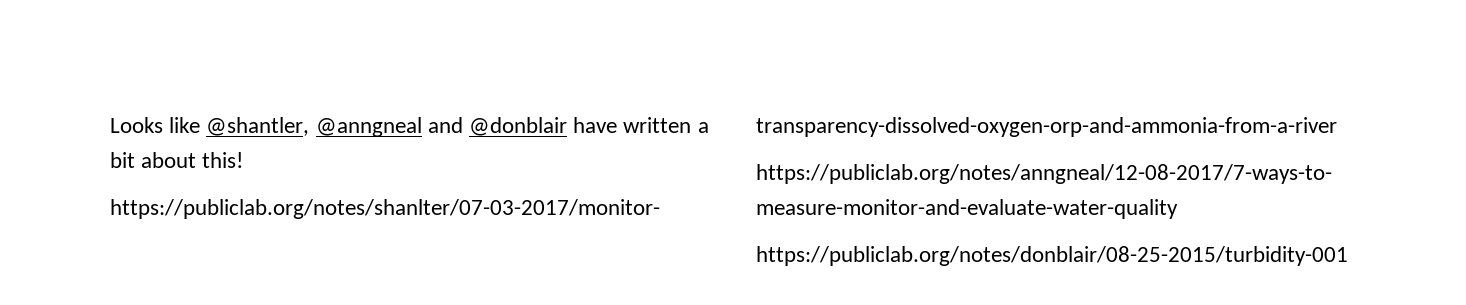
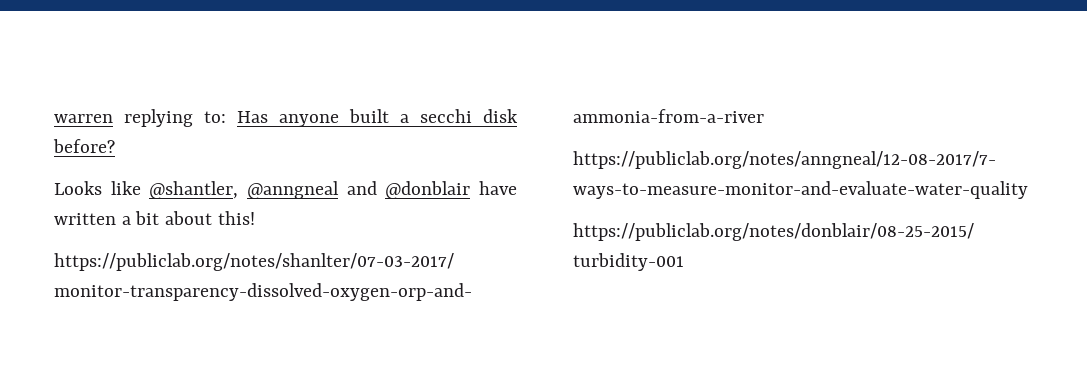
+ warren replying to: Has anyone built a secchi disk before?

